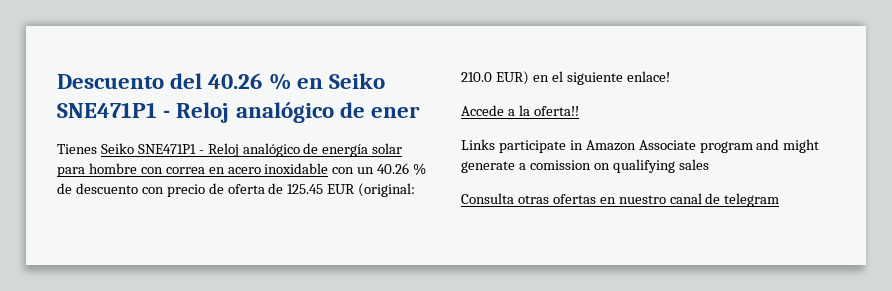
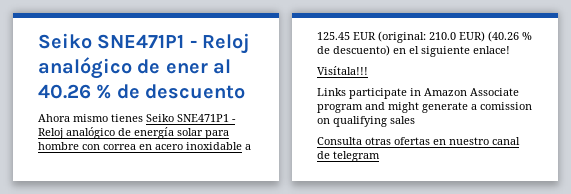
- Descuento del 40.26 % en Seiko SNE471P1 - Reloj analógico de ener
- Tienes Seiko SNE471P1 - Reloj analógico de energía solar para hombre con correa en acero inoxidable con un 40.26 % de descuento con precio de oferta de 125.45 EUR (original: 210.0 EUR) en el siguiente enlace!
+ Seiko SNE471P1 - Reloj analógico de ener al 40.26 % de descuento
+ Ahora mismo tienes Seiko SNE471P1 - Reloj analógico de energía solar para hombre con correa en acero inoxidable a 125.45 EUR (original: 210.0 EUR) (40.26 % de descuento) en el siguiente enlace!
- Accede a la oferta!!
+ Visítala!!!

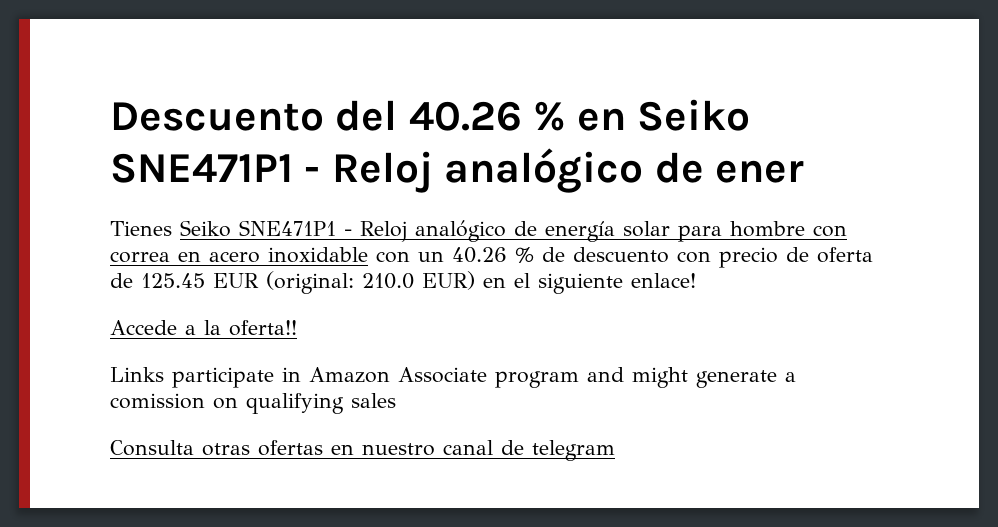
- Seiko SNE471P1 - Reloj analógico de ener al 40.26 % de descuento
- Ahora mismo tienes Seiko SNE471P1 - Reloj analógico de energía solar para hombre con correa en acero inoxidable a 125.45 EUR (original: 210.0 EUR) (40.26 % de descuento) en el siguiente enlace!
+ Descuento del 40.26 % en Seiko SNE471P1 - Reloj analógico de ener
+ Tienes Seiko SNE471P1 - Reloj analógico de energía solar para hombre con correa en acero inoxidable con un 40.26 % de descuento con precio de oferta de 125.45 EUR (original: 210.0 EUR) en el siguiente enlace!
- Visítala!!!
+ Accede a la oferta!!

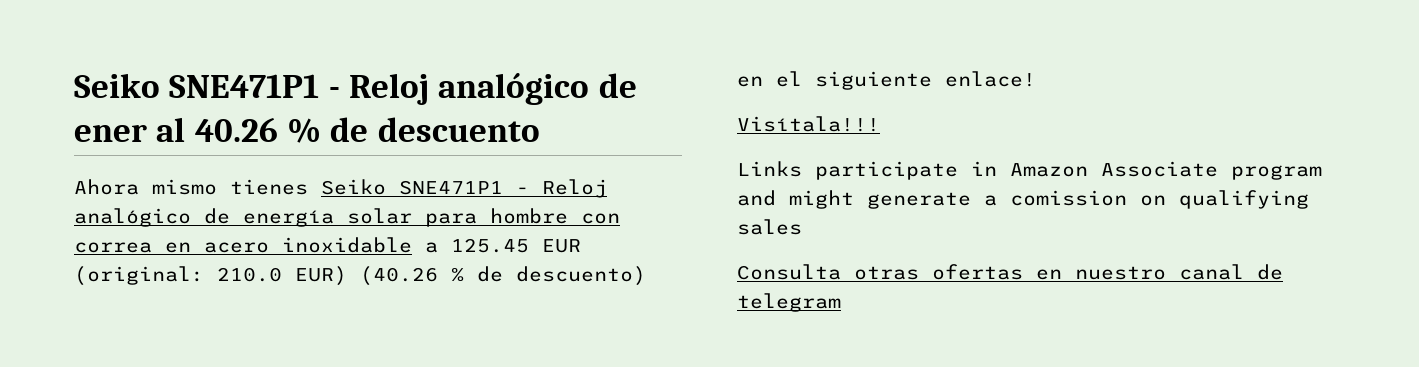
- Descuento del 40.26 % en Seiko SNE471P1 - Reloj analógico de ener
- Tienes Seiko SNE471P1 - Reloj analógico de energía solar para hombre con correa en acero inoxidable con un 40.26 % de descuento con precio de oferta de 125.45 EUR (original: 210.0 EUR) en el siguiente enlace!
+ Seiko SNE471P1 - Reloj analógico de ener al 40.26 % de descuento
+ Ahora mismo tienes Seiko SNE471P1 - Reloj analógico de energía solar para hombre con correa en acero inoxidable a 125.45 EUR (original: 210.0 EUR) (40.26 % de descuento) en el siguiente enlace!
- Accede a la oferta!!
+ Visítala!!!

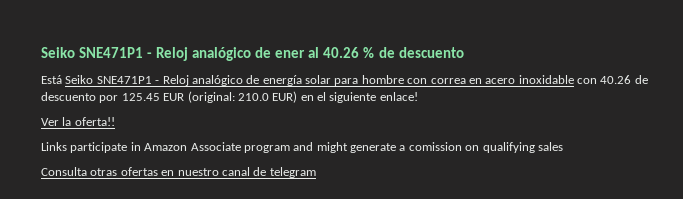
- Ahora mismo tienes Seiko SNE471P1 - Reloj analógico de energía solar para hombre con correa en acero inoxidable a 125.45 EUR (original: 210.0 EUR) (40.26 % de descuento) en el siguiente enlace!
+ Está Seiko SNE471P1 - Reloj analógico de energía solar para hombre con correa en acero inoxidable con 40.26 de descuento por 125.45 EUR (original: 210.0 EUR) en el siguiente enlace!
- Visítala!!!
+ Ver la oferta!!

